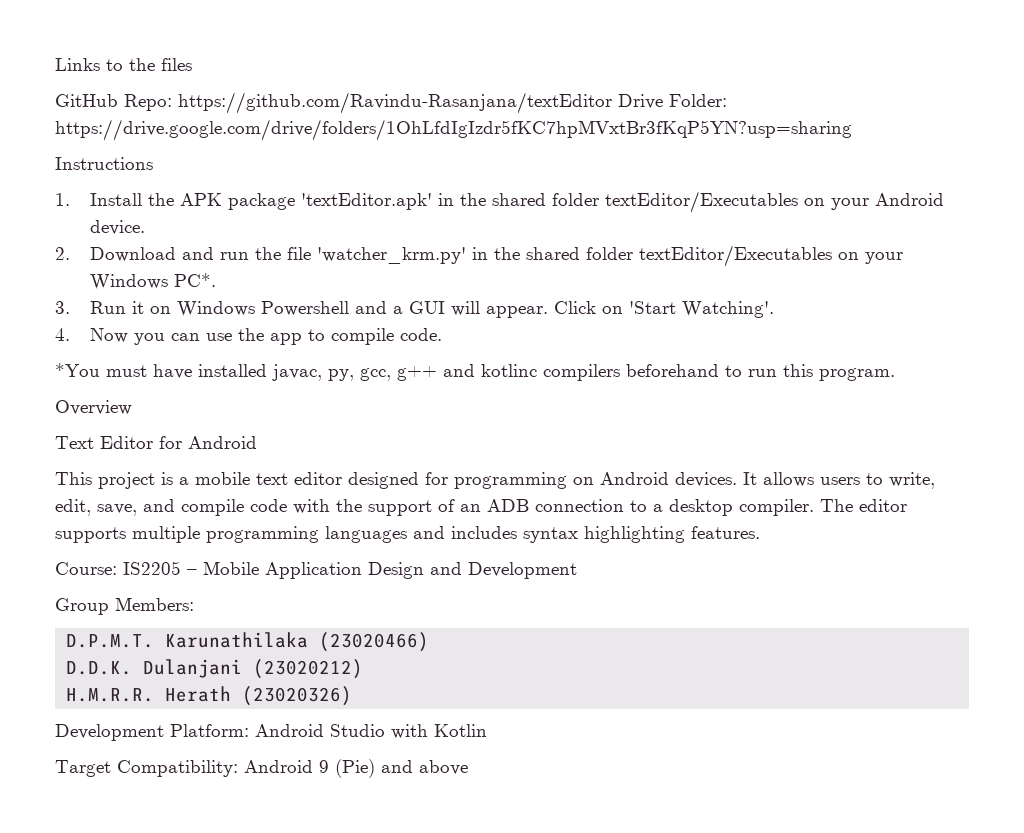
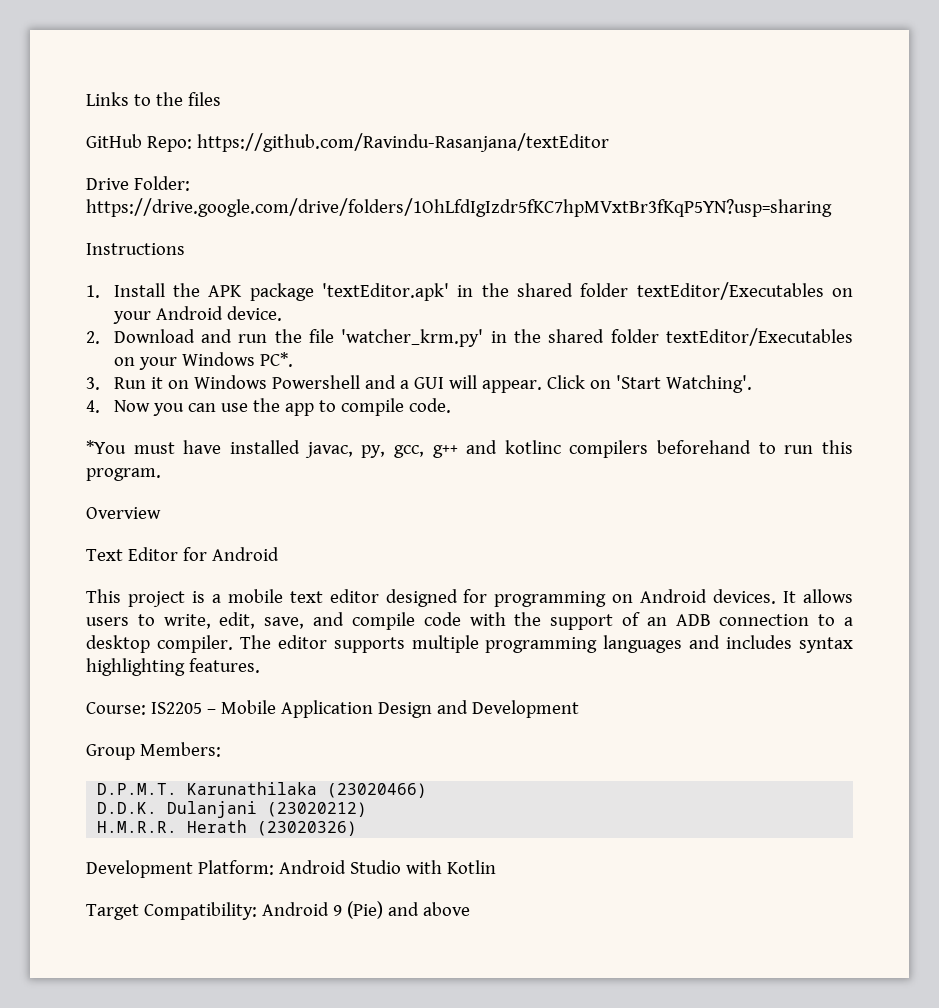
- GitHub Repo: https://github.com/Ravindu-Rasanjana/textEditor Drive Folder: https://drive.google.com/drive/folders/1OhLfdIgIzdr5fKC7hpMVxtBr3fKqP5YN?usp=sharing
+ GitHub Repo: https://github.com/Ravindu-Rasanjana/textEditor
+ Drive Folder: https://drive.google.com/drive/folders/1OhLfdIgIzdr5fKC7hpMVxtBr3fKqP5YN?usp=sharing

